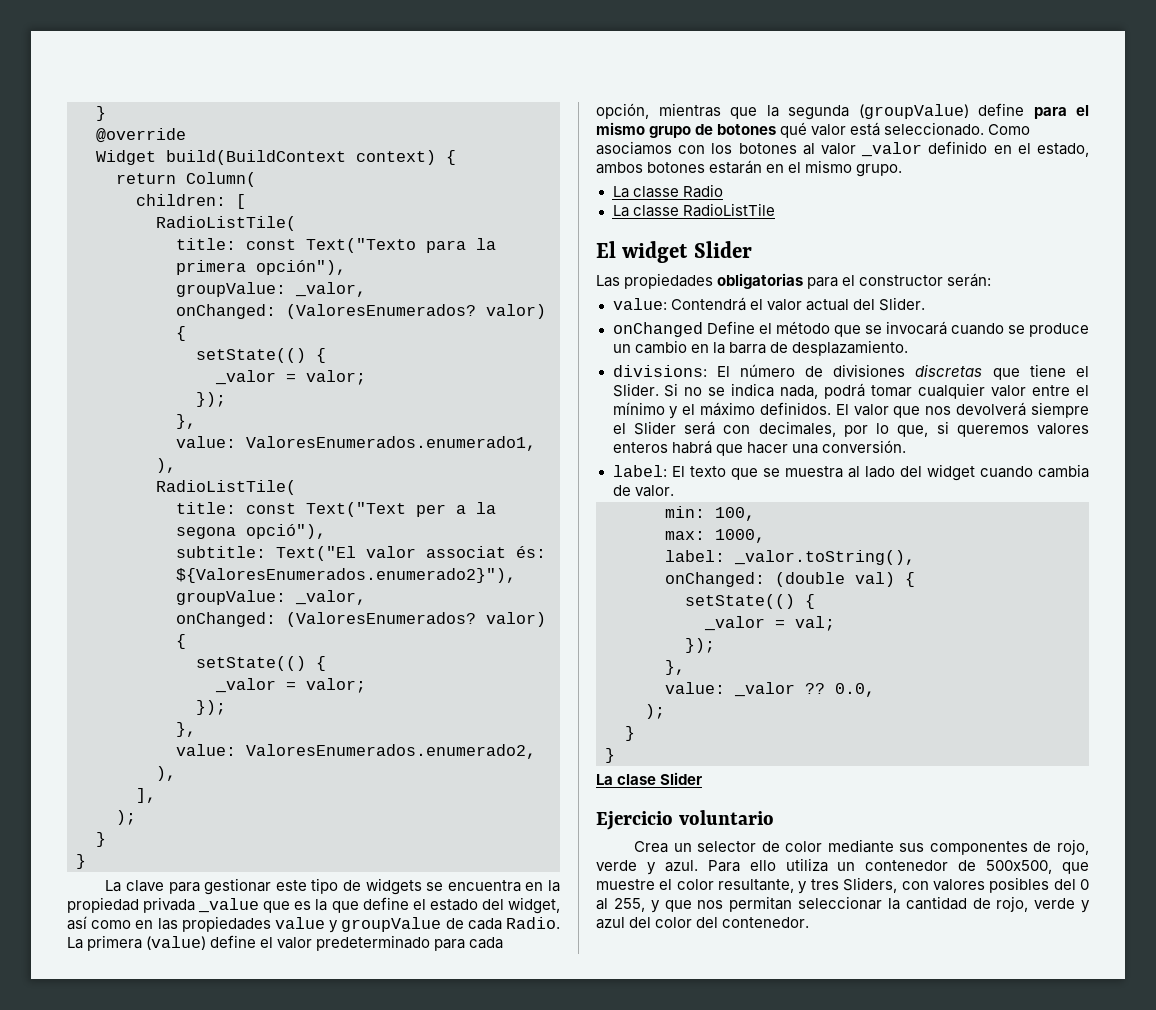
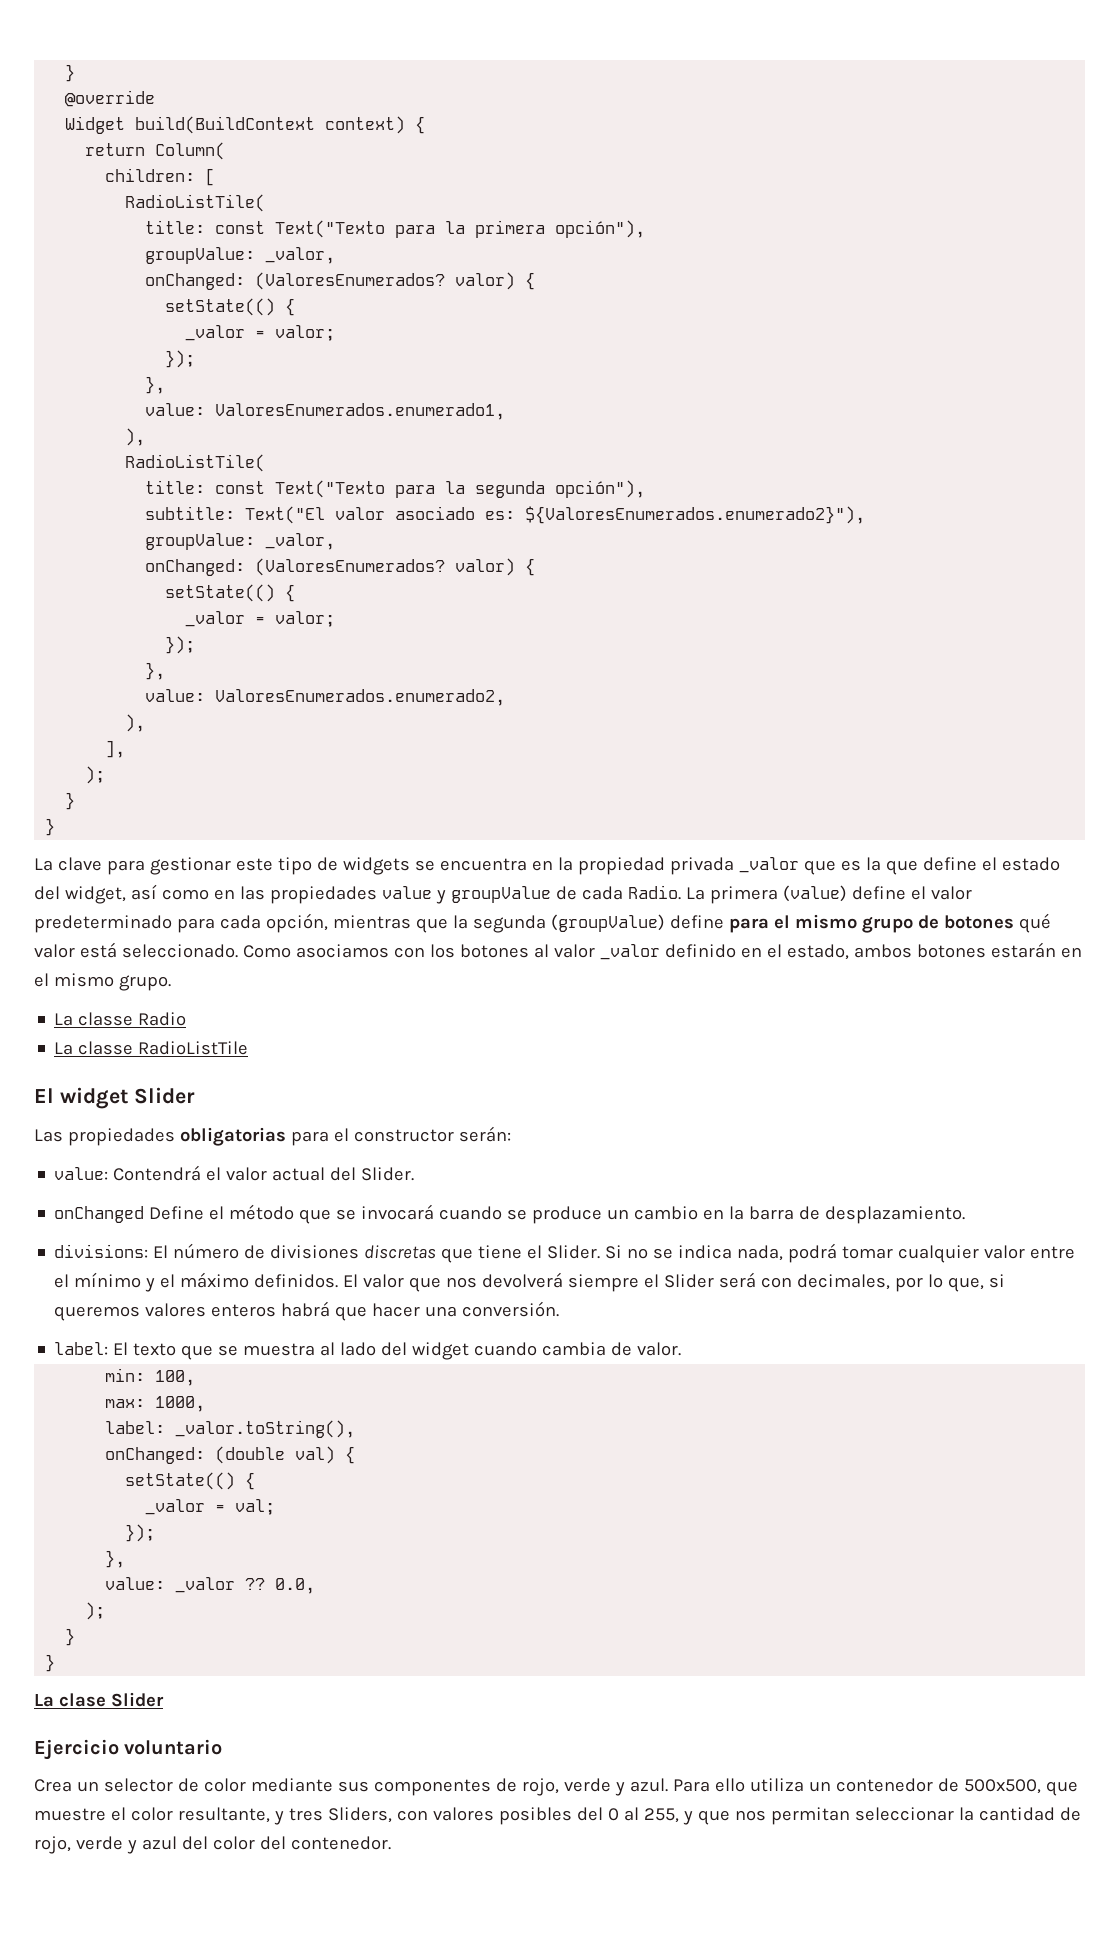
- title: const Text("Text per a la segona opció"),
+ title: const Text("Texto para la segunda opción"),
- subtitle: Text("El valor associat és: ${ValoresEnumerados.enumerado2}"),
+ subtitle: Text("El valor asociado es: ${ValoresEnumerados.enumerado2}"),
- La clave para gestionar este tipo de widgets se encuentra en la propiedad privada _value que es la que define el estado del widget, así como en las propiedades value y groupValue de cada Radio.
+ La clave para gestionar este tipo de widgets se encuentra en la propiedad privada _valor que es la que define el estado del widget, así como en las propiedades value y groupValue de cada Radio.

